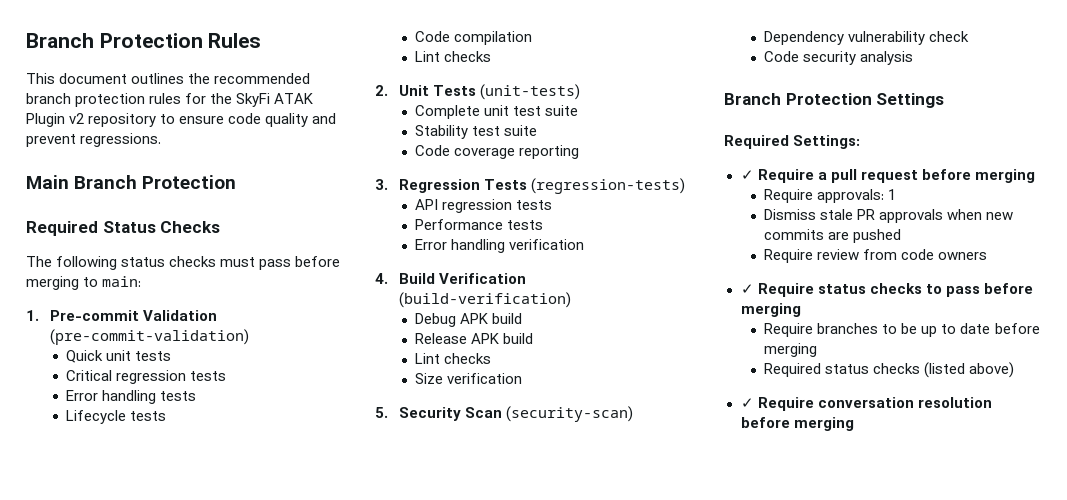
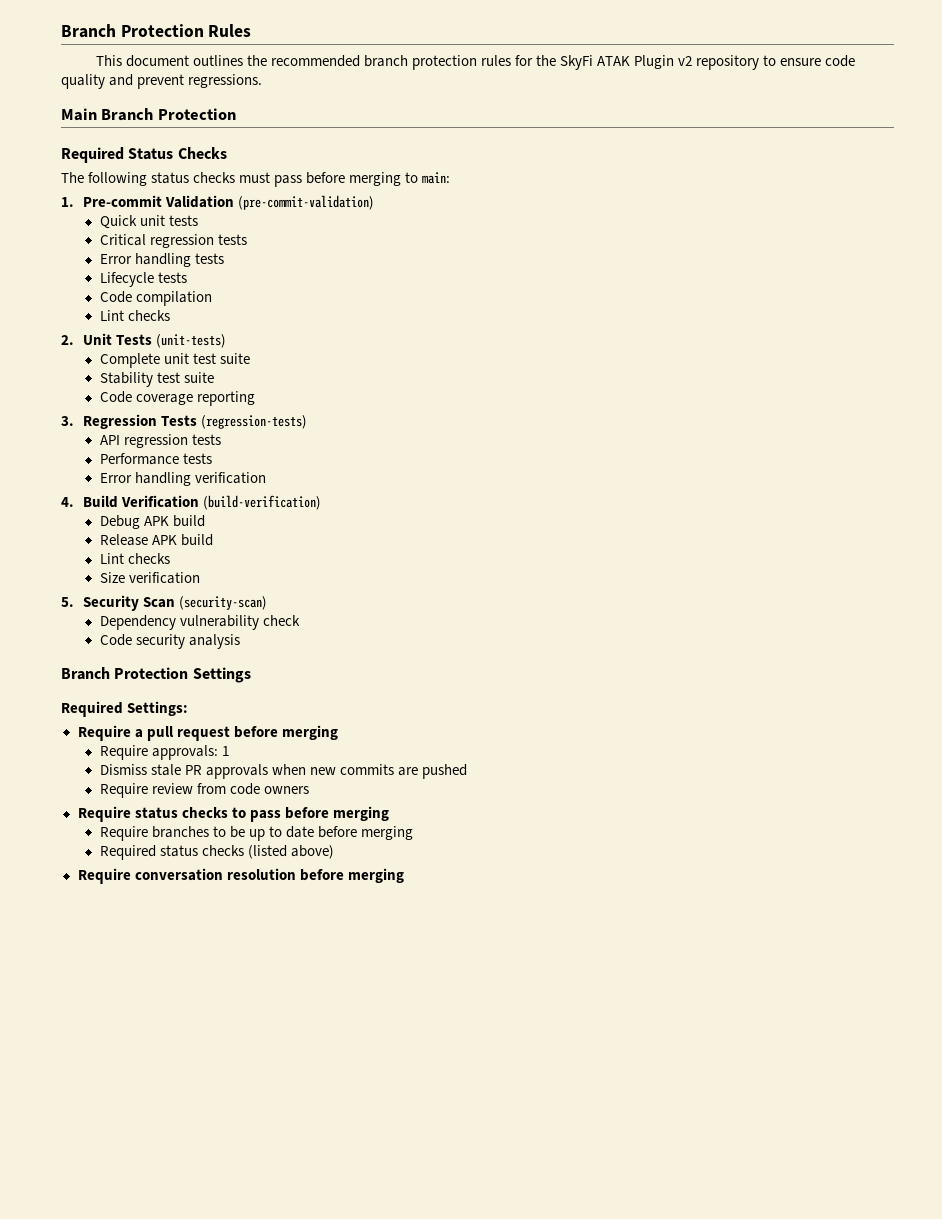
- ✓ Require a pull request before merging
+ Require a pull request before merging
- ✓ Require status checks to pass before merging
+ Require status checks to pass before merging
- ✓ Require conversation resolution before merging
+ Require conversation resolution before merging

